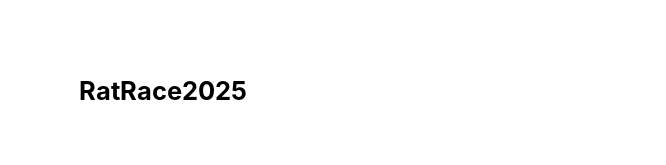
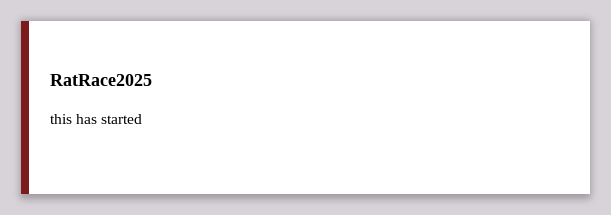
+ this has started

